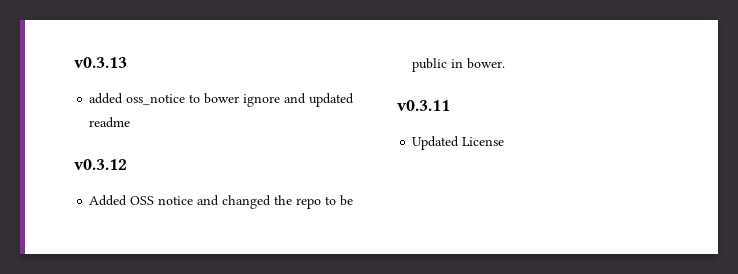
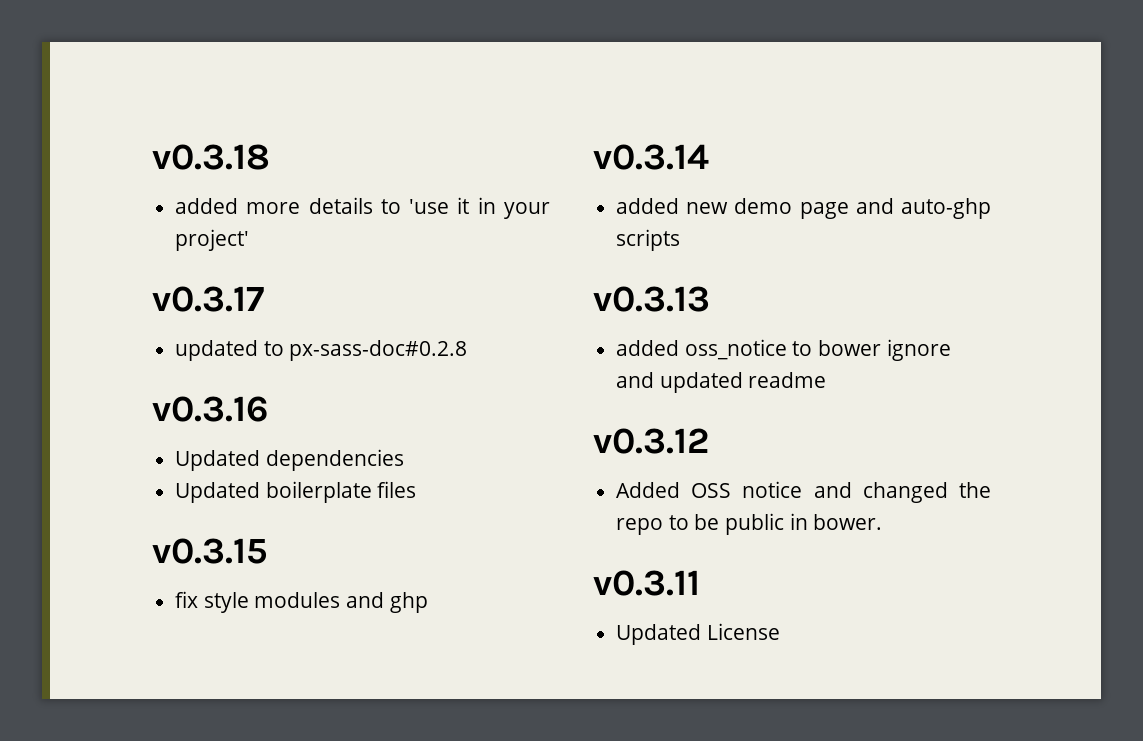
+ v0.3.18
+ added more details to 'use it in your project'
+ v0.3.17
+ updated to px-sass-doc#0.2.8
+ v0.3.16
+ Updated dependencies
+ Updated boilerplate files
+ v0.3.15
+ fix style modules and ghp
+ v0.3.14
+ added new demo page and auto-ghp scripts

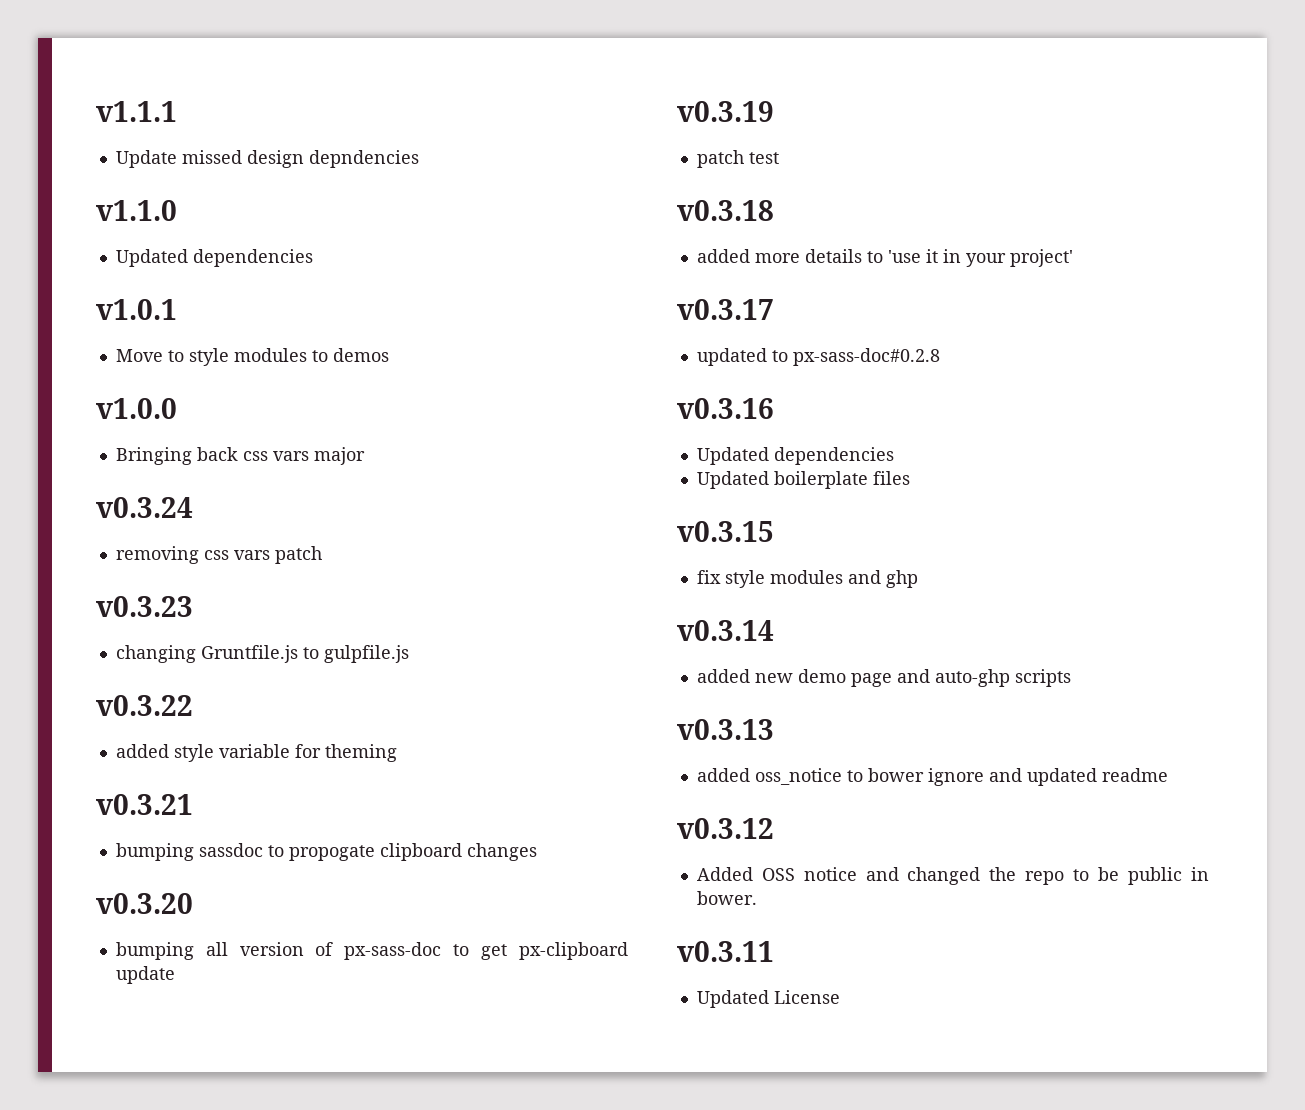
+ v1.1.1
+ Update missed design depndencies
+ v1.1.0
+ Updated dependencies
+ v1.0.1
+ Move to style modules to demos
+ v1.0.0
+ Bringing back css vars major
+ v0.3.24
+ removing css vars patch
+ v0.3.23
+ changing Gruntfile.js to gulpfile.js
+ v0.3.22
+ added style variable for theming
+ v0.3.21
+ bumping sassdoc to propogate clipboard changes
+ v0.3.20
+ bumping all version of px-sass-doc to get px-clipboard update
+ v0.3.19
+ patch test

